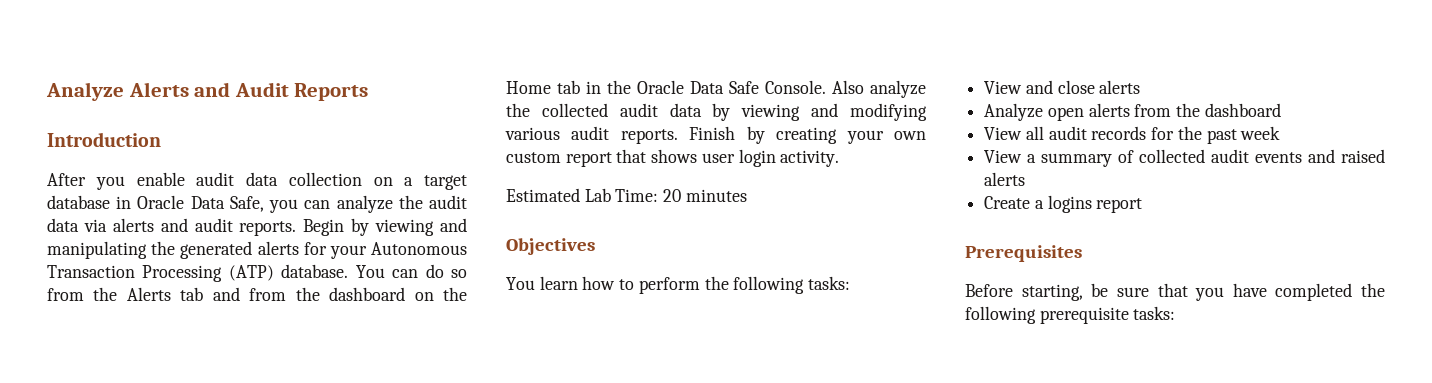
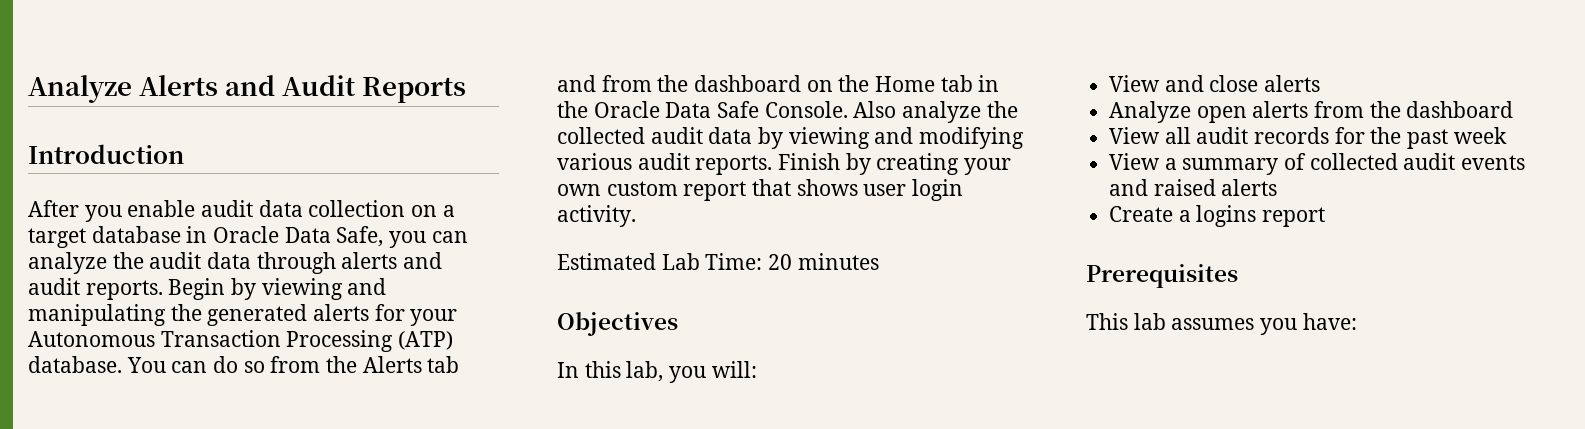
- After you enable audit data collection on a target database in Oracle Data Safe, you can analyze the audit data via alerts and audit reports.
+ After you enable audit data collection on a target database in Oracle Data Safe, you can analyze the audit data through alerts and audit reports.
- You learn how to perform the following tasks:
+ In this lab, you will:
- Before starting, be sure that you have completed the following prerequisite tasks:
+ This lab assumes you have:

